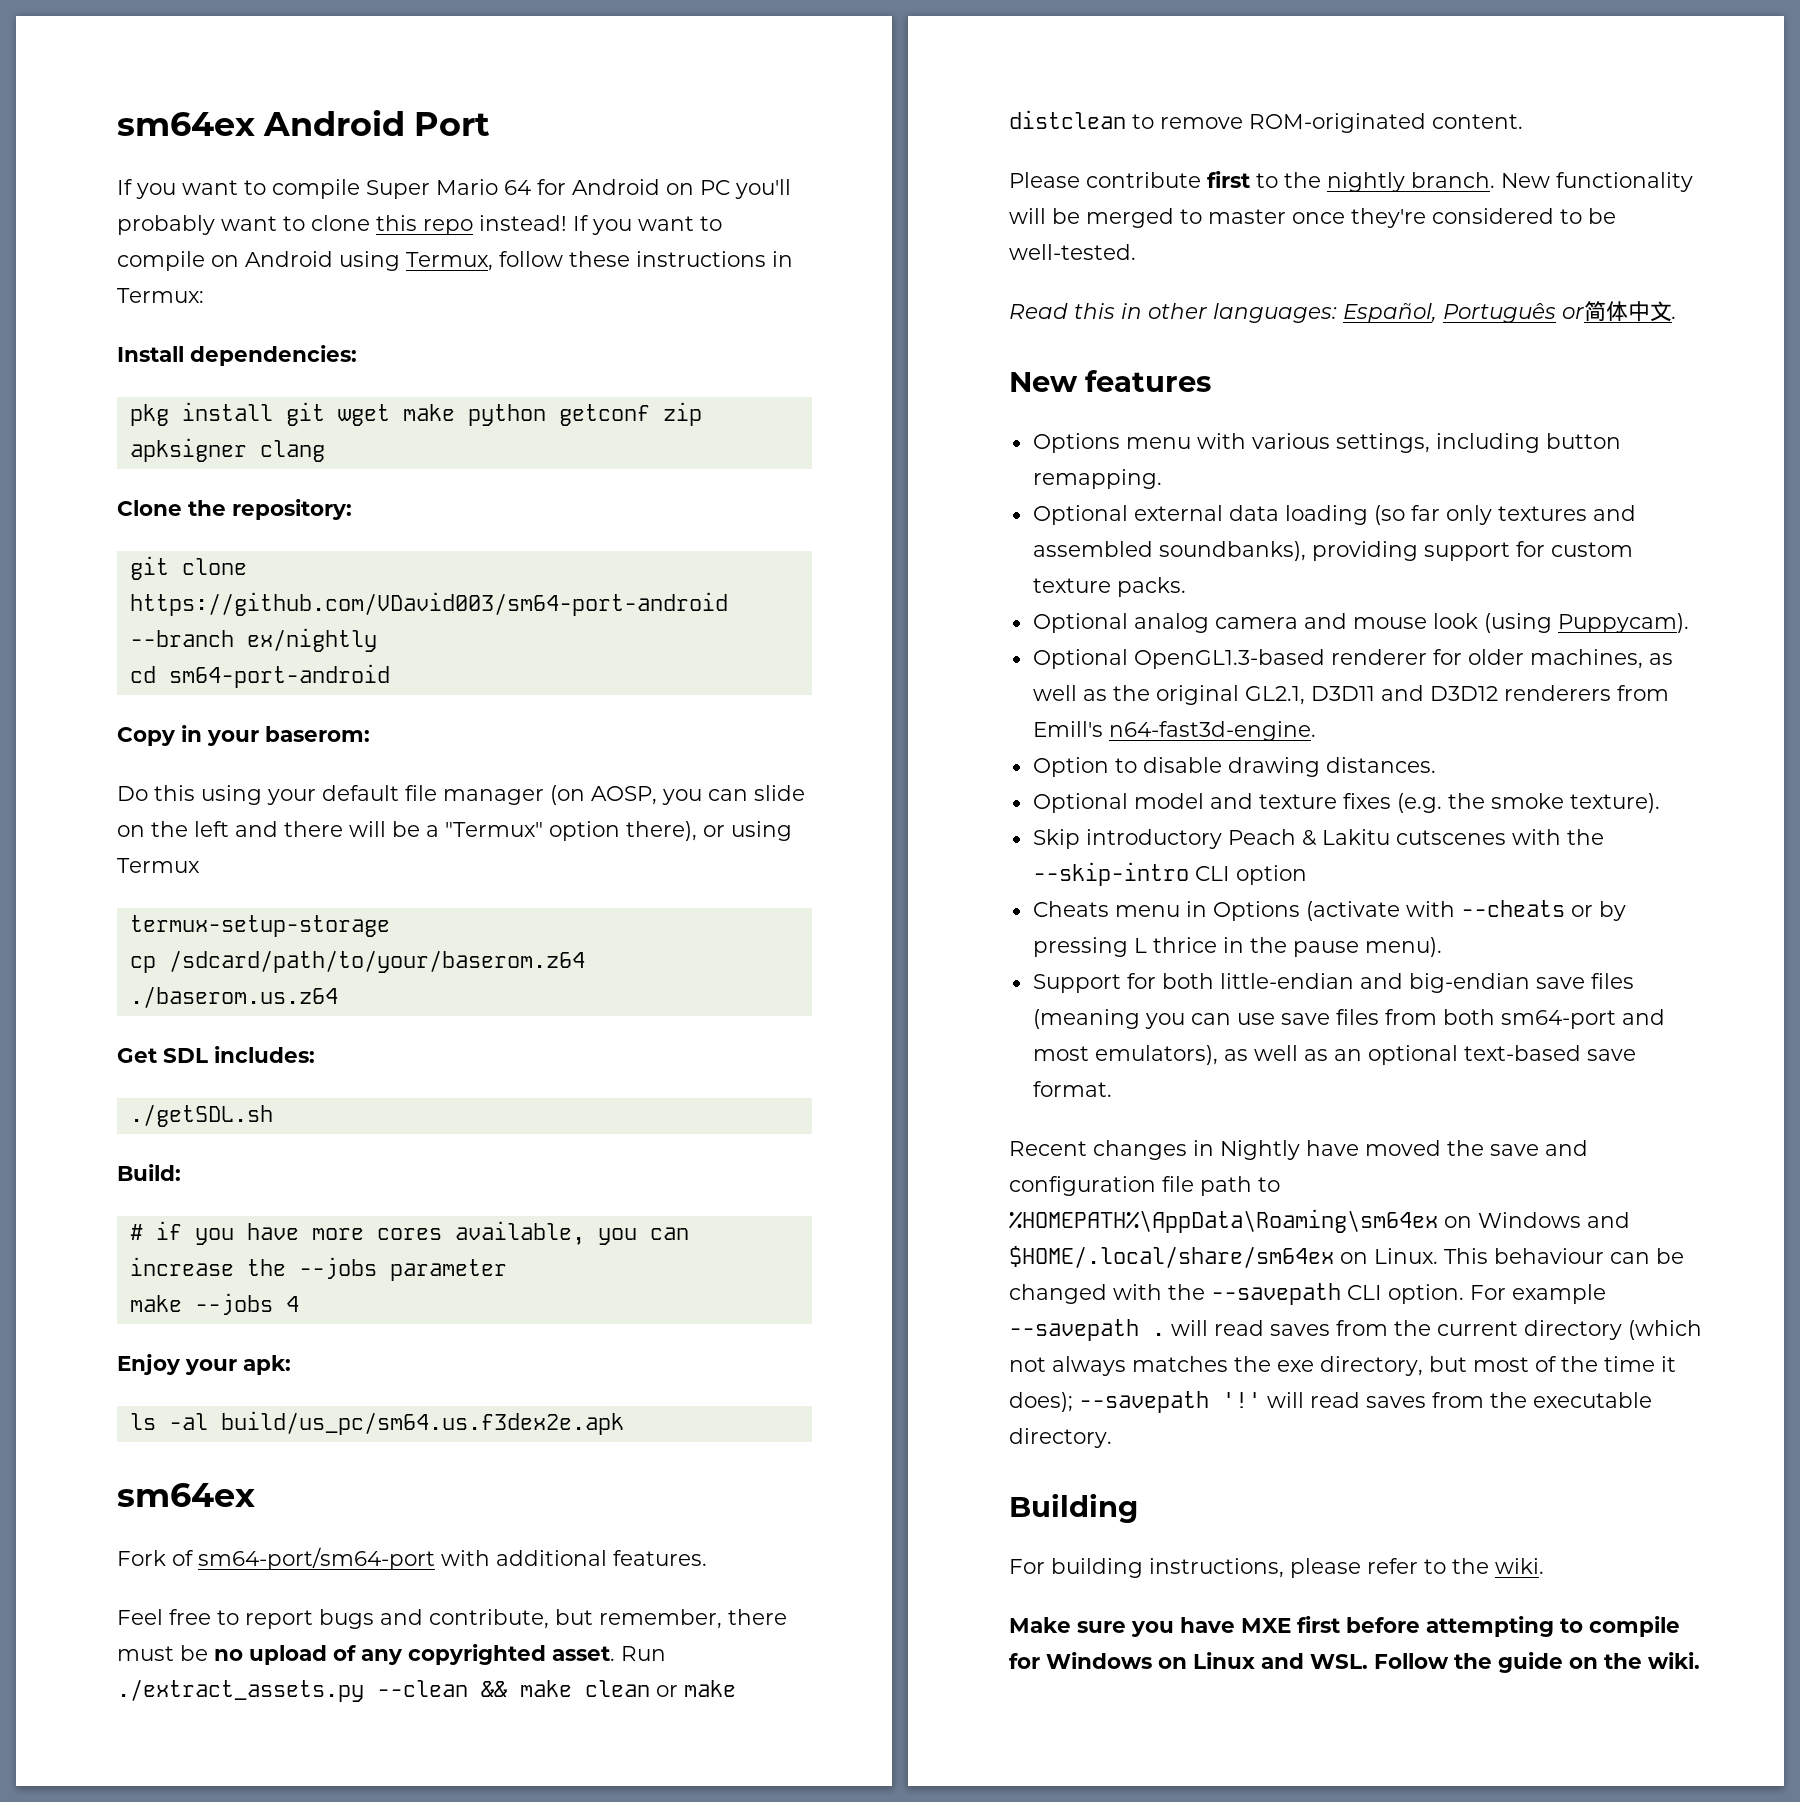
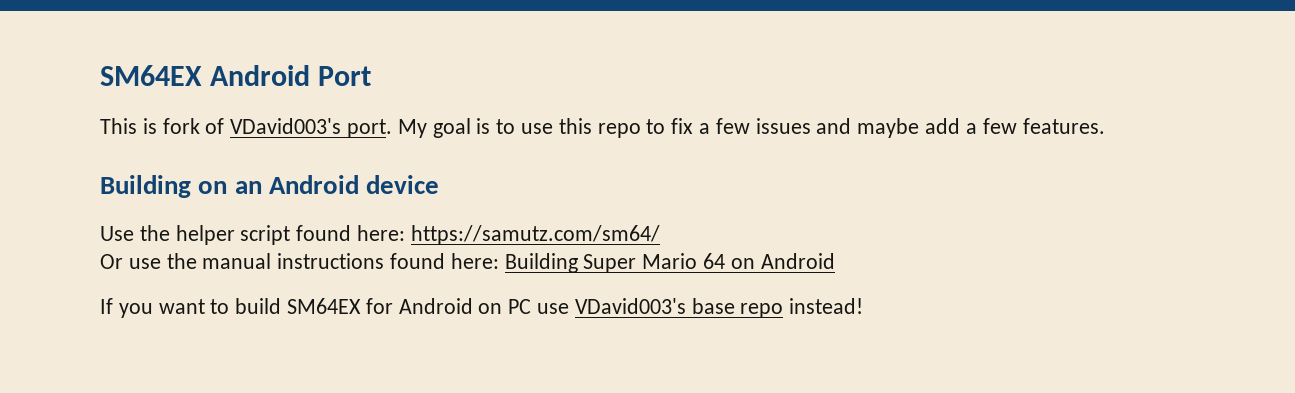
- sm64ex Android Port
+ SM64EX Android Port
- If you want to compile Super Mario 64 for Android on PC you'll probably want to clone this repo instead! If you want to compile on Android using Termux, follow these instructions in Termux:
- Install dependencies:
- pkg install git wget make python getconf zip apksigner clang
- Clone the repository:
- git clone https://github.com/VDavid003/sm64-port-android --branch ex/nightly
- cd sm64-port-android
- Copy in your baserom:
- Do this using your default file manager (on AOSP, you can slide on the left and there will be a "Termux" option there), or using Termux
- termux-setup-storage
- cp /sdcard/path/to/your/baserom.z64 ./baserom.us.z64
- Get SDL includes:
- ./getSDL.sh
- Build:
- # if you have more cores available, you can increase the --jobs parameter
- make --jobs 4
- Enjoy your apk:
- ls -al build/us_pc/sm64.us.f3dex2e.apk
- sm64ex
- Fork of sm64-port/sm64-port with additional features.
- Feel free to report bugs and contribute, but remember, there must be no upload of any copyrighted asset. Run ./extract_assets.py --clean && make clean or make distclean to remove ROM-originated content.
- Please contribute first to the nightly branch. New functionality will be merged to master once they're considered to be well-tested.
- Read this in other languages: Español, Português or简体中文.
- New features
- Options menu with various settings, including button remapping.
- Optional external data loading (so far only textures and assembled soundbanks), providing support for custom texture packs.
- Optional analog camera and mouse look (using Puppycam).
- Optional OpenGL1.3-based renderer for older machines, as well as the original GL2.1, D3D11 and D3D12 renderers from Emill's n64-fast3d-engine.
- Option to disable drawing distances.
- Optional model and texture fixes (e.g. the smoke texture).
- Skip introductory Peach & Lakitu cutscenes with the --skip-intro CLI option
- Cheats menu in Options (activate with --cheats or by pressing L thrice in the pause menu).
- Support for both little-endian and big-endian save files (meaning you can use save files from both sm64-port and most emulators), as well as an optional text-based save format.
- Recent changes in Nightly have moved the save and configuration file path to %HOMEPATH%\AppData\Roaming\sm64ex on Windows and $HOME/.local/share/sm64ex on Linux. This behaviour can be changed with the --savepath CLI option. For example --savepath . will read saves from the current directory (which not always matches the exe directory, but most of the time it does); --savepath '!' will read saves from the executable directory.
- Building
- For building instructions, please refer to the wiki.
- Make sure you have MXE first before attempting to compile for Windows on Linux and WSL. Follow the guide on the wiki.
+ This is fork of VDavid003's port. My goal is to use this repo to fix a few issues and maybe add a few features.
+ Building on an Android device
+ Use the helper script found here: https://samutz.com/sm64/
+ Or use the manual instructions found here: Building Super Mario 64 on Android
+ If you want to build SM64EX for Android on PC use VDavid003's base repo instead!

